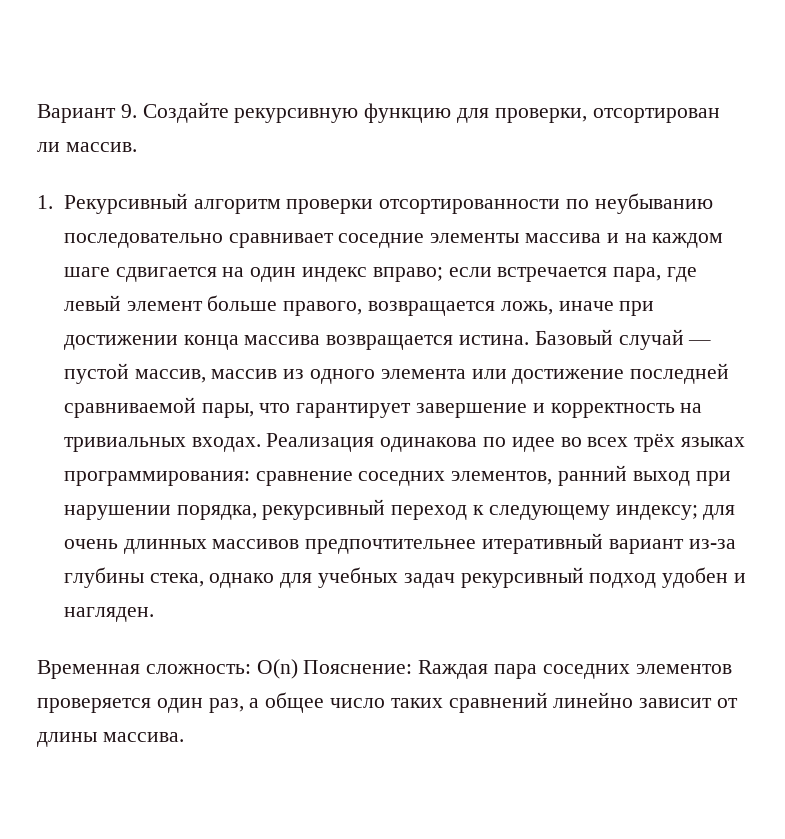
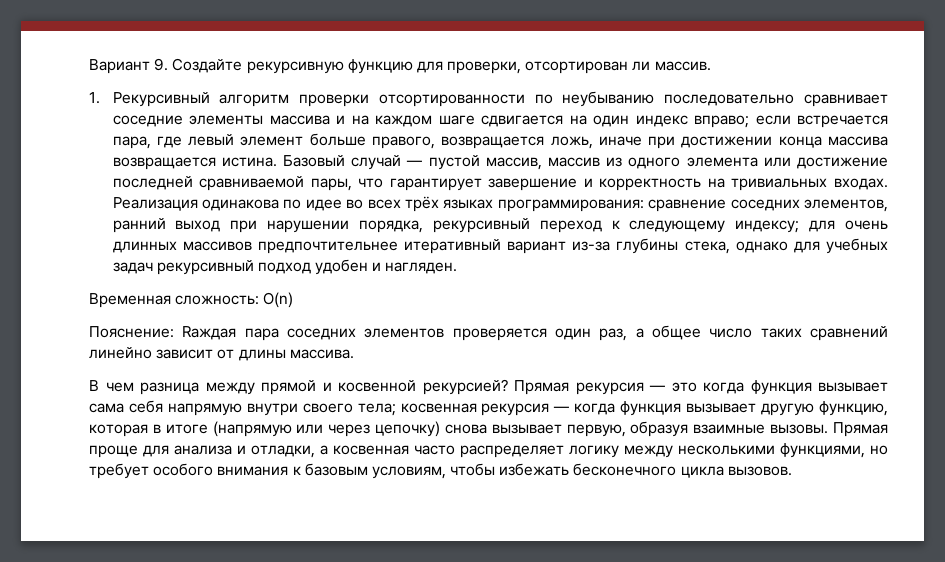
- Временная сложность: O(n) Пояснение: Rаждая пара соседних элементов проверяется один раз, а общее число таких сравнений линейно зависит от длины массива.
+ Временная сложность: O(n)
+ Пояснение: Rаждая пара соседних элементов проверяется один раз, а общее число таких сравнений линейно зависит от длины массива.
+ В чем разница между прямой и косвенной рекурсией? Прямая рекурсия — это когда функция вызывает сама себя напрямую внутри своего тела; косвенная рекурсия — когда функция вызывает другую функцию, которая в итоге (напрямую или через цепочку) снова вызывает первую, образуя взаимные вызовы. Прямая проще для анализа и отладки, а косвенная часто распределяет логику между несколькими функциями, но требует особого внимания к базовым условиям, чтобы избежать бесконечного цикла вызовов.

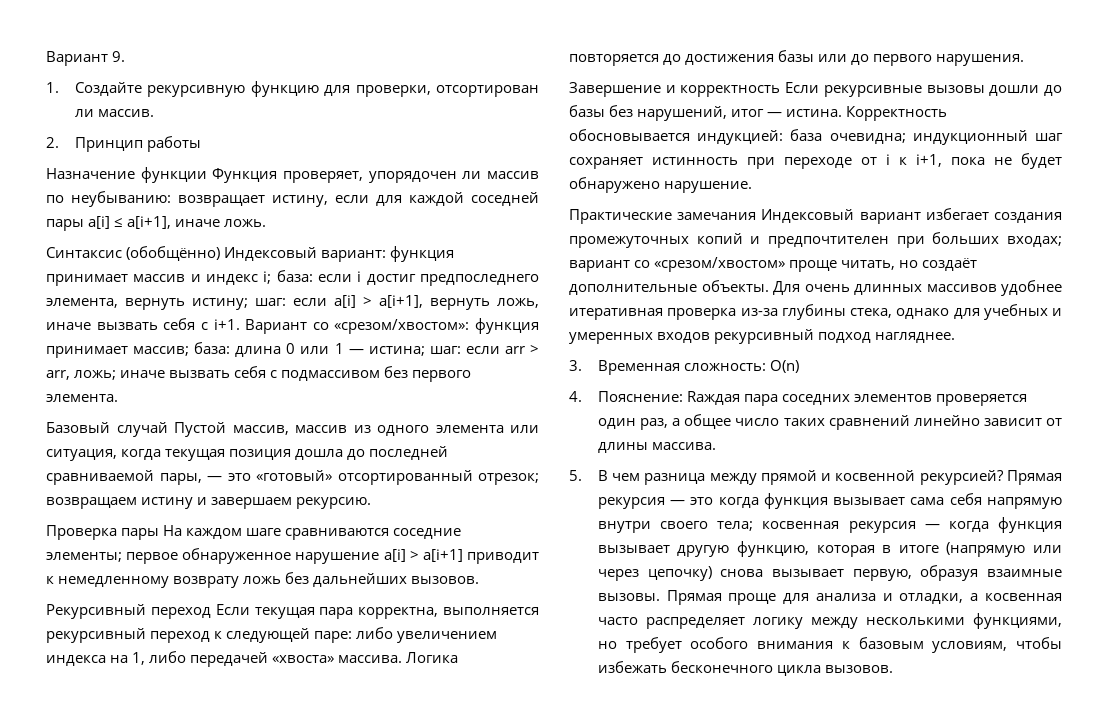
- Вариант 9. Создайте рекурсивную функцию для проверки, отсортирован ли массив.
+ Вариант 9.
+ 1. Создайте рекурсивную функцию для проверки, отсортирован ли массив.
- 1. Рекурсивный алгоритм проверки отсортированности по неубыванию последовательно сравнивает соседние элементы массива и на каждом шаге сдвигается на один индекс вправо; если встречается пара, где левый элемент больше правого, возвращается ложь, иначе при достижении конца массива возвращается истина. Базовый случай — пустой массив, массив из одного элемента или достижение последней сравниваемой пары, что гарантирует завершение и корректность на тривиальных входах. Реализация одинакова по идее во всех трёх языках программирования: сравнение соседних элементов, ранний выход при нарушении порядка, рекурсивный переход к следующему индексу; для очень длинных массивов предпочтительнее итеративный вариант из‑за глубины стека, однако для учебных задач рекурсивный подход удобен и нагляден.
- Временная сложность: O(n)
+ 2. Принцип работы
+ Назначение функции Функция проверяет, упорядочен ли массив по неубыванию: возвращает истину, если для каждой соседней пары a[i] ≤ a[i+1], иначе ложь.
+ Синтаксис (обобщённо) Индексовый вариант: функция принимает массив и индекс i; база: если i достиг предпоследнего элемента, вернуть истину; шаг: если a[i] > a[i+1], вернуть ложь, иначе вызвать себя с i+1. Вариант со «срезом/хвостом»: функция принимает массив; база: длина 0 или 1 — истина; шаг: если arr > arr, ложь; иначе вызвать себя с подмассивом без первого элемента.
+ Базовый случай Пустой массив, массив из одного элемента или ситуация, когда текущая позиция дошла до последней сравниваемой пары, — это «готовый» отсортированный отрезок; возвращаем истину и завершаем рекурсию.
+ Проверка пары На каждом шаге сравниваются соседние элементы; первое обнаруженное нарушение a[i] > a[i+1] приводит к немедленному возврату ложь без дальнейших вызовов.
+ Рекурсивный переход Если текущая пара корректна, выполняется рекурсивный переход к следующей паре: либо увеличением индекса на 1, либо передачей «хвоста» массива. Логика повторяется до достижения базы или до первого нарушения.
+ Завершение и корректность Если рекурсивные вызовы дошли до базы без нарушений, итог — истина. Корректность обосновывается индукцией: база очевидна; индукционный шаг сохраняет истинность при переходе от i к i+1, пока не будет обнаружено нарушение.
+ Практические замечания Индексовый вариант избегает создания промежуточных копий и предпочтителен при больших входах; вариант со «срезом/хвостом» проще читать, но создаёт дополнительные объекты. Для очень длинных массивов удобнее итеративная проверка из‑за глубины стека, однако для учебных и умеренных входов рекурсивный подход нагляднее.
+ 3. Временная сложность: O(n)
- Пояснение: Rаждая пара соседних элементов проверяется один раз, а общее число таких сравнений линейно зависит от длины массива.
+ 4. Пояснение: Rаждая пара соседних элементов проверяется один раз, а общее число таких сравнений линейно зависит от длины массива.
- В чем разница между прямой и косвенной рекурсией?
+ 5. В чем разница между прямой и косвенной рекурсией?

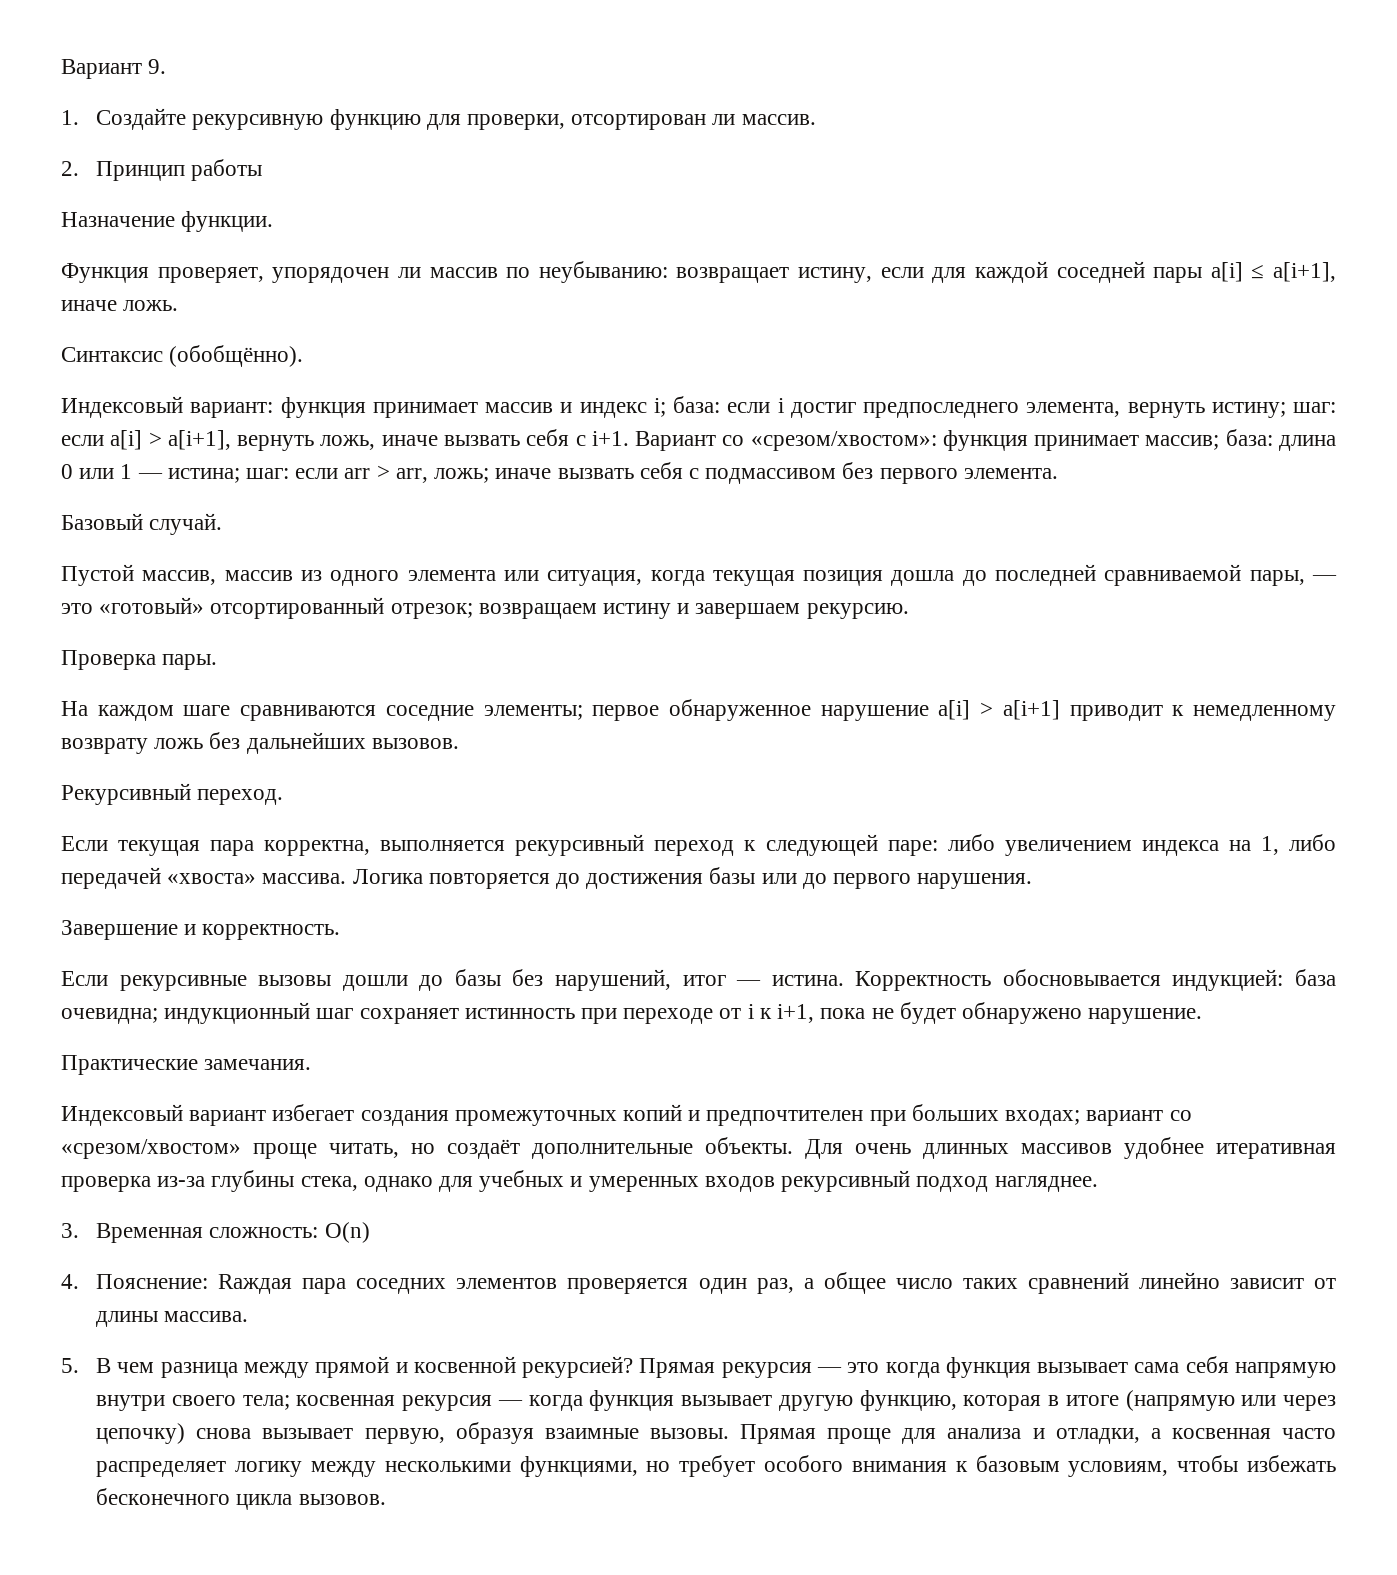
- Назначение функции Функция проверяет, упорядочен ли массив по неубыванию: возвращает истину, если для каждой соседней пары a[i] ≤ a[i+1], иначе ложь.
+ Назначение функции.
+ Функция проверяет, упорядочен ли массив по неубыванию: возвращает истину, если для каждой соседней пары a[i] ≤ a[i+1], иначе ложь.
- Синтаксис (обобщённо) Индексовый вариант: функция принимает массив и индекс i; база: если i достиг предпоследнего элемента, вернуть истину; шаг: если a[i] > a[i+1], вернуть ложь, иначе вызвать себя с i+1.
+ Синтаксис (обобщённо).
+ Индексовый вариант: функция принимает массив и индекс i; база: если i достиг предпоследнего элемента, вернуть истину; шаг: если a[i] > a[i+1], вернуть ложь, иначе вызвать себя с i+1.
- Базовый случай Пустой массив, массив из одного элемента или ситуация, когда текущая позиция дошла до последней сравниваемой пары, — это «готовый» отсортированный отрезок; возвращаем истину и завершаем рекурсию.
+ Базовый случай.
+ Пустой массив, массив из одного элемента или ситуация, когда текущая позиция дошла до последней сравниваемой пары, — это «готовый» отсортированный отрезок; возвращаем истину и завершаем рекурсию.
- Проверка пары На каждом шаге сравниваются соседние элементы; первое обнаруженное нарушение a[i] > a[i+1] приводит к немедленному возврату ложь без дальнейших вызовов.
+ Проверка пары.
+ На каждом шаге сравниваются соседние элементы; первое обнаруженное нарушение a[i] > a[i+1] приводит к немедленному возврату ложь без дальнейших вызовов.
- Рекурсивный переход Если текущая пара корректна, выполняется рекурсивный переход к следующей паре: либо увеличением индекса на 1, либо передачей «хвоста» массива.
+ Рекурсивный переход.
+ Если текущая пара корректна, выполняется рекурсивный переход к следующей паре: либо увеличением индекса на 1, либо передачей «хвоста» массива.
- Завершение и корректность Если рекурсивные вызовы дошли до базы без нарушений, итог — истина.
+ Завершение и корректность.
+ Если рекурсивные вызовы дошли до базы без нарушений, итог — истина.
- Практические замечания Индексовый вариант избегает создания промежуточных копий и предпочтителен при больших входах; вариант со «срезом/хвостом» проще читать, но создаёт дополнительные объекты.
+ Практические замечания.
+ Индексовый вариант избегает создания промежуточных копий и предпочтителен при больших входах; вариант со «срезом/хвостом» проще читать, но создаёт дополнительные объекты.

